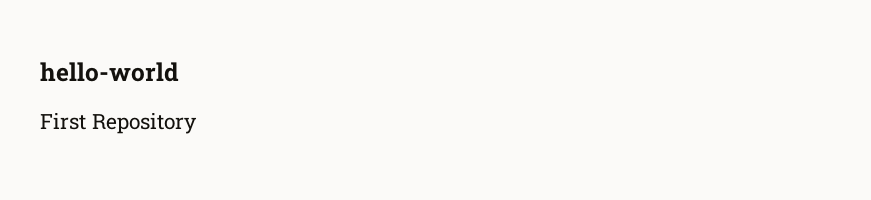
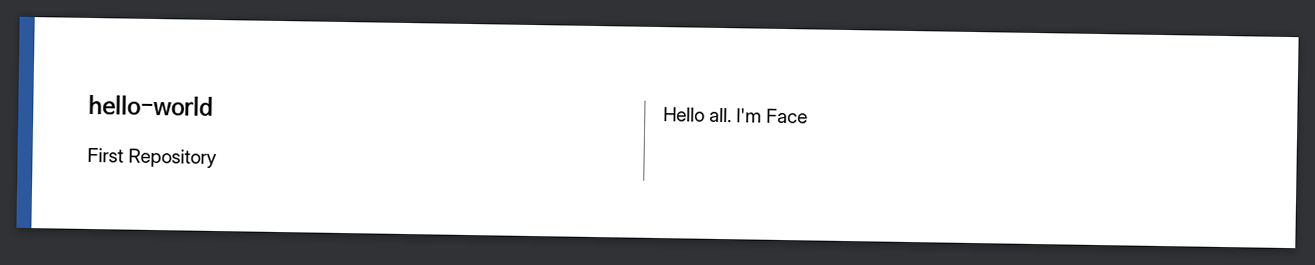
+ Hello all. I'm Face

